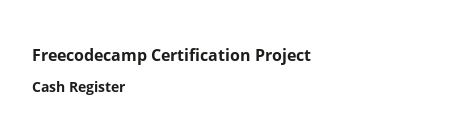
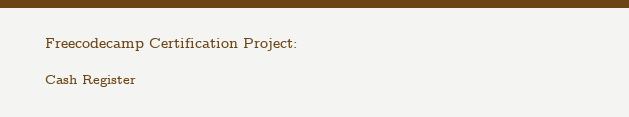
- Freecodecamp Certification Project
+ Freecodecamp Certification Project:

